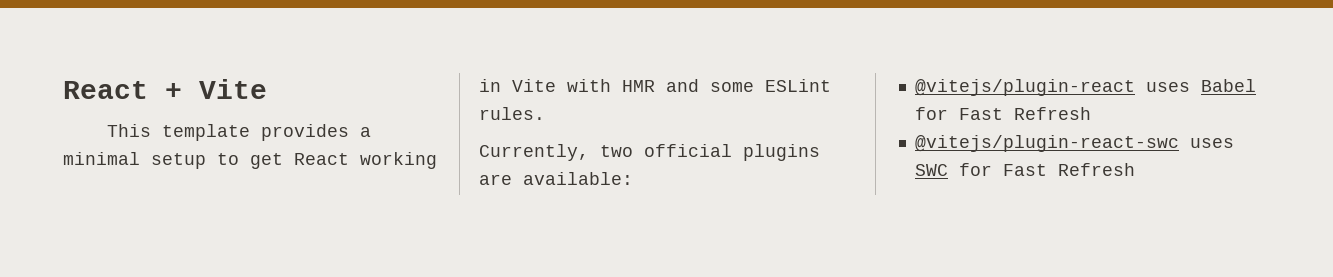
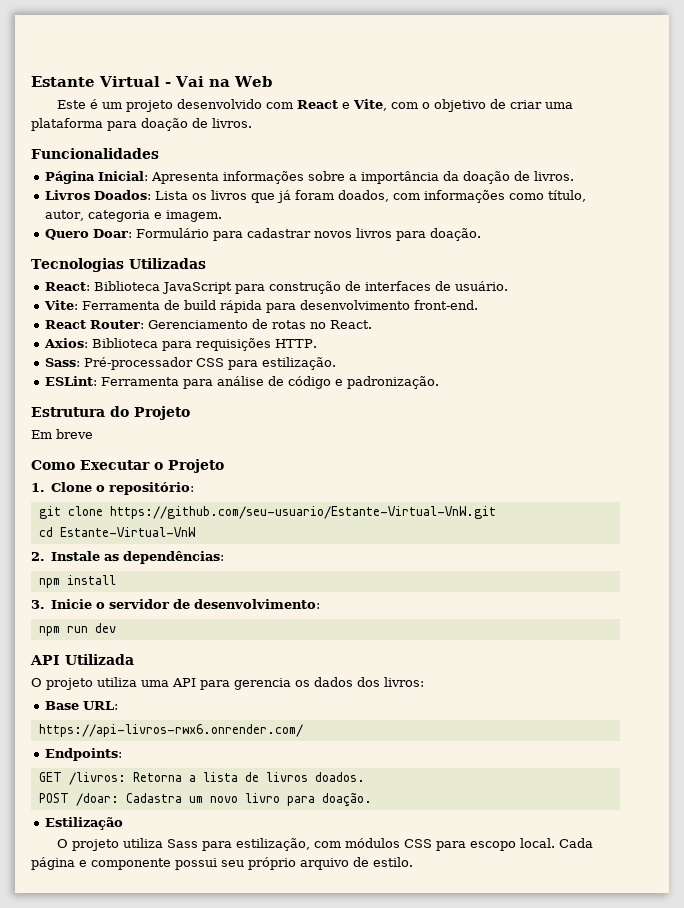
- React + Vite
- This template provides a minimal setup to get React working in Vite with HMR and some ESLint rules.
- Currently, two official plugins are available:
- @vitejs/plugin-react uses Babel for Fast Refresh
- @vitejs/plugin-react-swc uses SWC for Fast Refresh
+ Estante Virtual - Vai na Web
+ Este é um projeto desenvolvido com React e Vite, com o objetivo de criar uma plataforma para doação de livros.
+ Funcionalidades
+ Página Inicial: Apresenta informações sobre a importância da doação de livros.
+ Livros Doados: Lista os livros que já foram doados, com informações como título, autor, categoria e imagem.
+ Quero Doar: Formulário para cadastrar novos livros para doação.
+ Tecnologias Utilizadas
+ React: Biblioteca JavaScript para construção de interfaces de usuário.
+ Vite: Ferramenta de build rápida para desenvolvimento front-end.
+ React Router: Gerenciamento de rotas no React.
+ Axios: Biblioteca para requisições HTTP.
+ Sass: Pré-processador CSS para estilização.
+ ESLint: Ferramenta para análise de código e padronização.
+ Estrutura do Projeto
+ Em breve
+ Como Executar o Projeto
+ 1. Clone o repositório:
+ git clone https://github.com/seu-usuario/Estante-Virtual-VnW.git
+ cd Estante-Virtual-VnW
+ 2. Instale as dependências:
+ npm install
+ 3. Inicie o servidor de desenvolvimento:
+ npm run dev
+ API Utilizada
+ O projeto utiliza uma API para gerencia os dados dos livros:
+ Base URL:
+ https://api-livros-rwx6.onrender.com/
+ Endpoints:
+ GET /livros: Retorna a lista de livros doados.
+ POST /doar: Cadastra um novo livro para doação.
+ Estilização
+ O projeto utiliza Sass para estilização, com módulos CSS para escopo local. Cada página e componente possui seu próprio arquivo de estilo.

